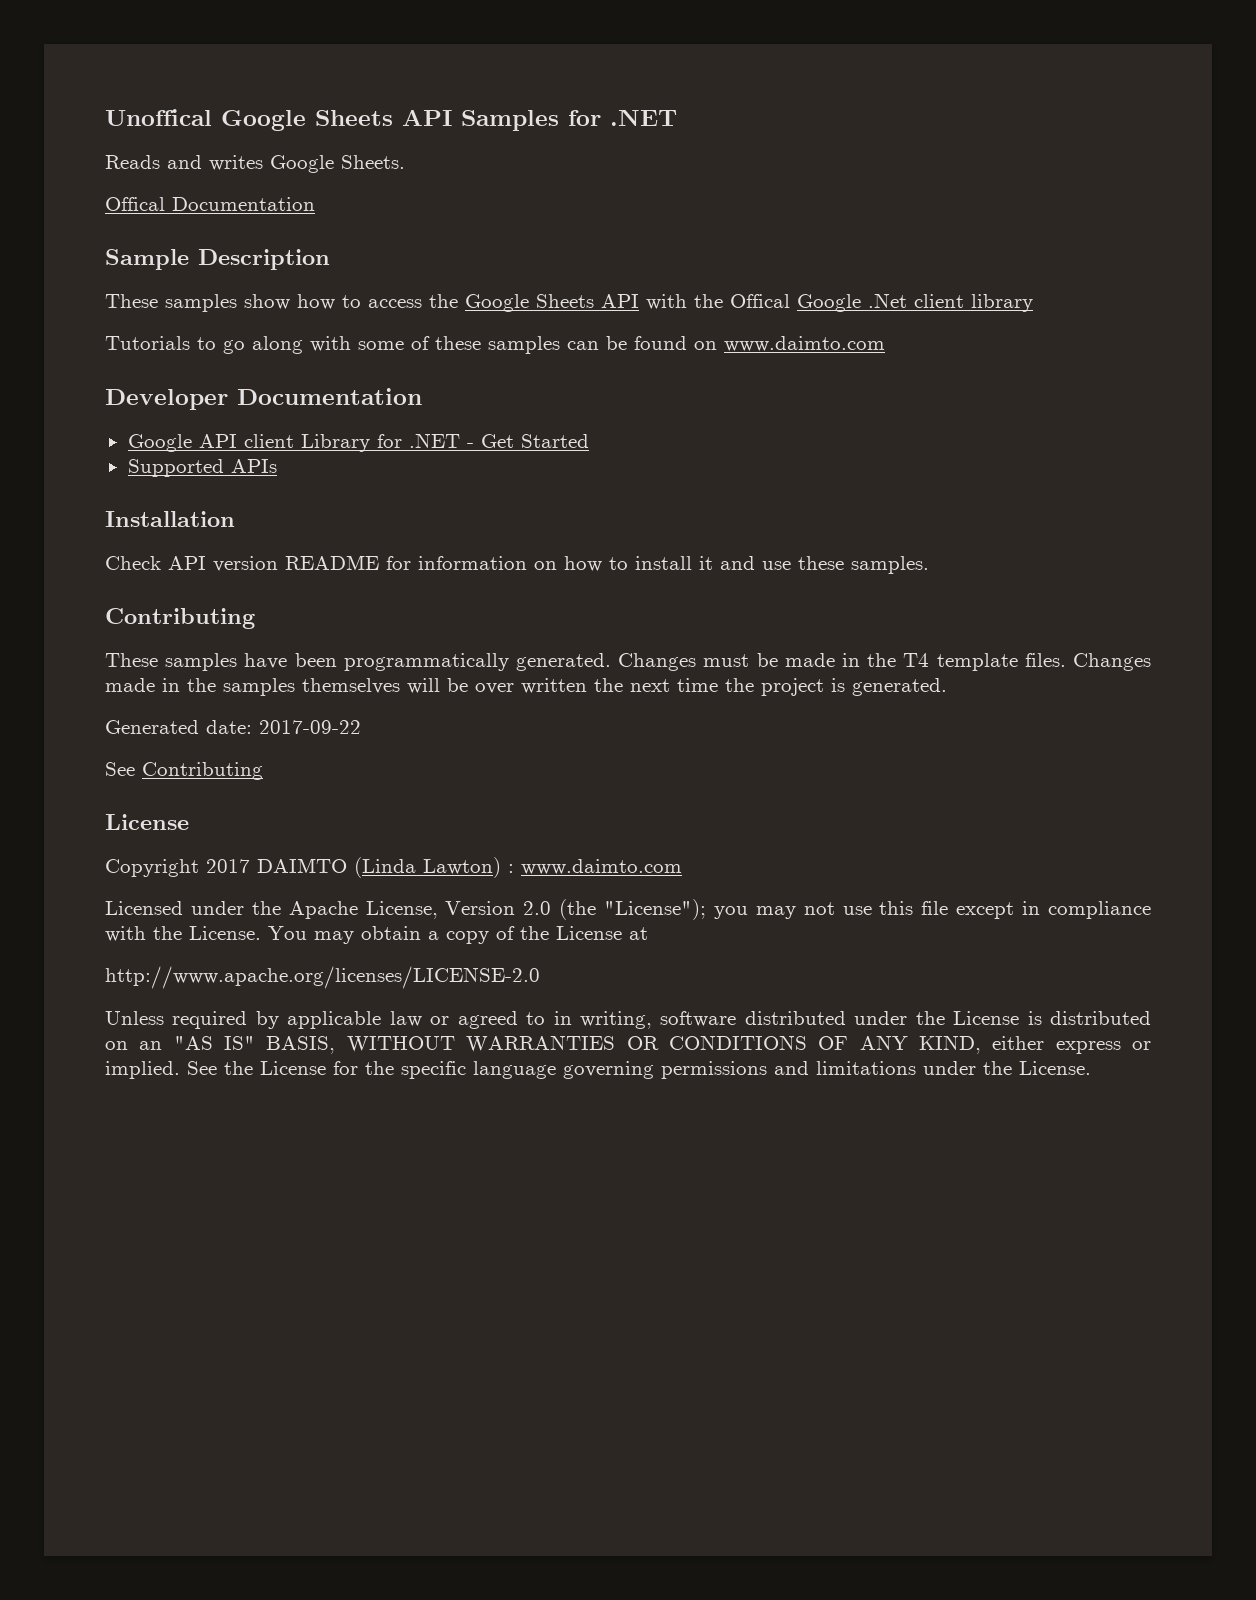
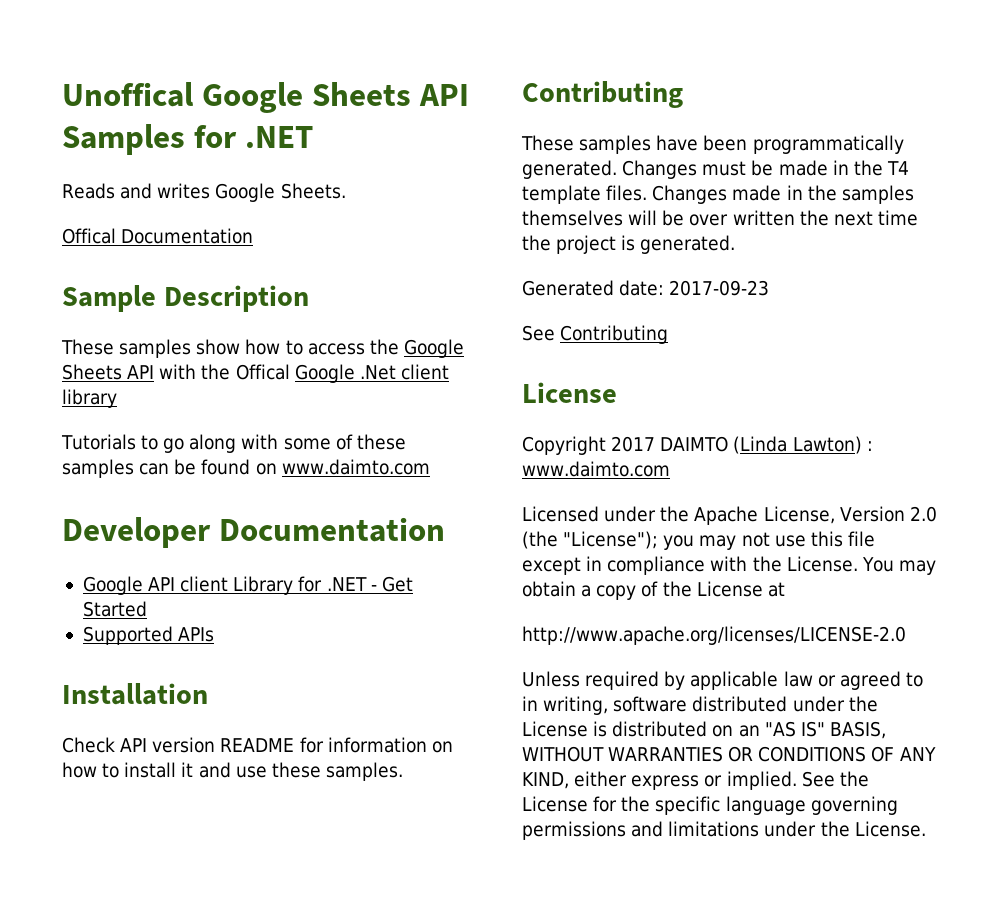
- Generated date: 2017-09-22
+ Generated date: 2017-09-23

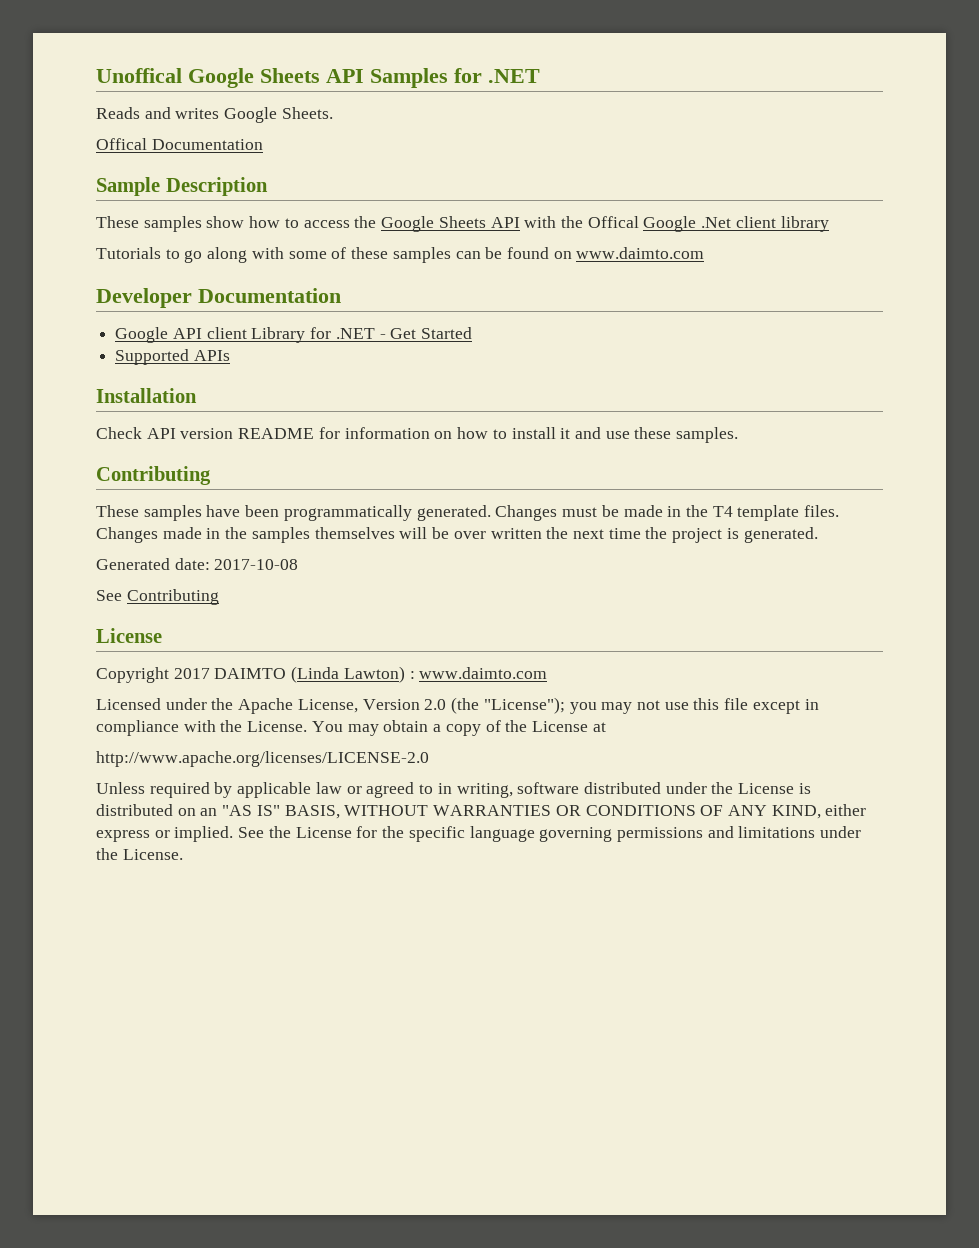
- Generated date: 2017-09-23
+ Generated date: 2017-10-08

